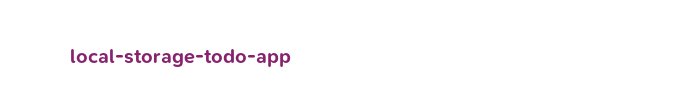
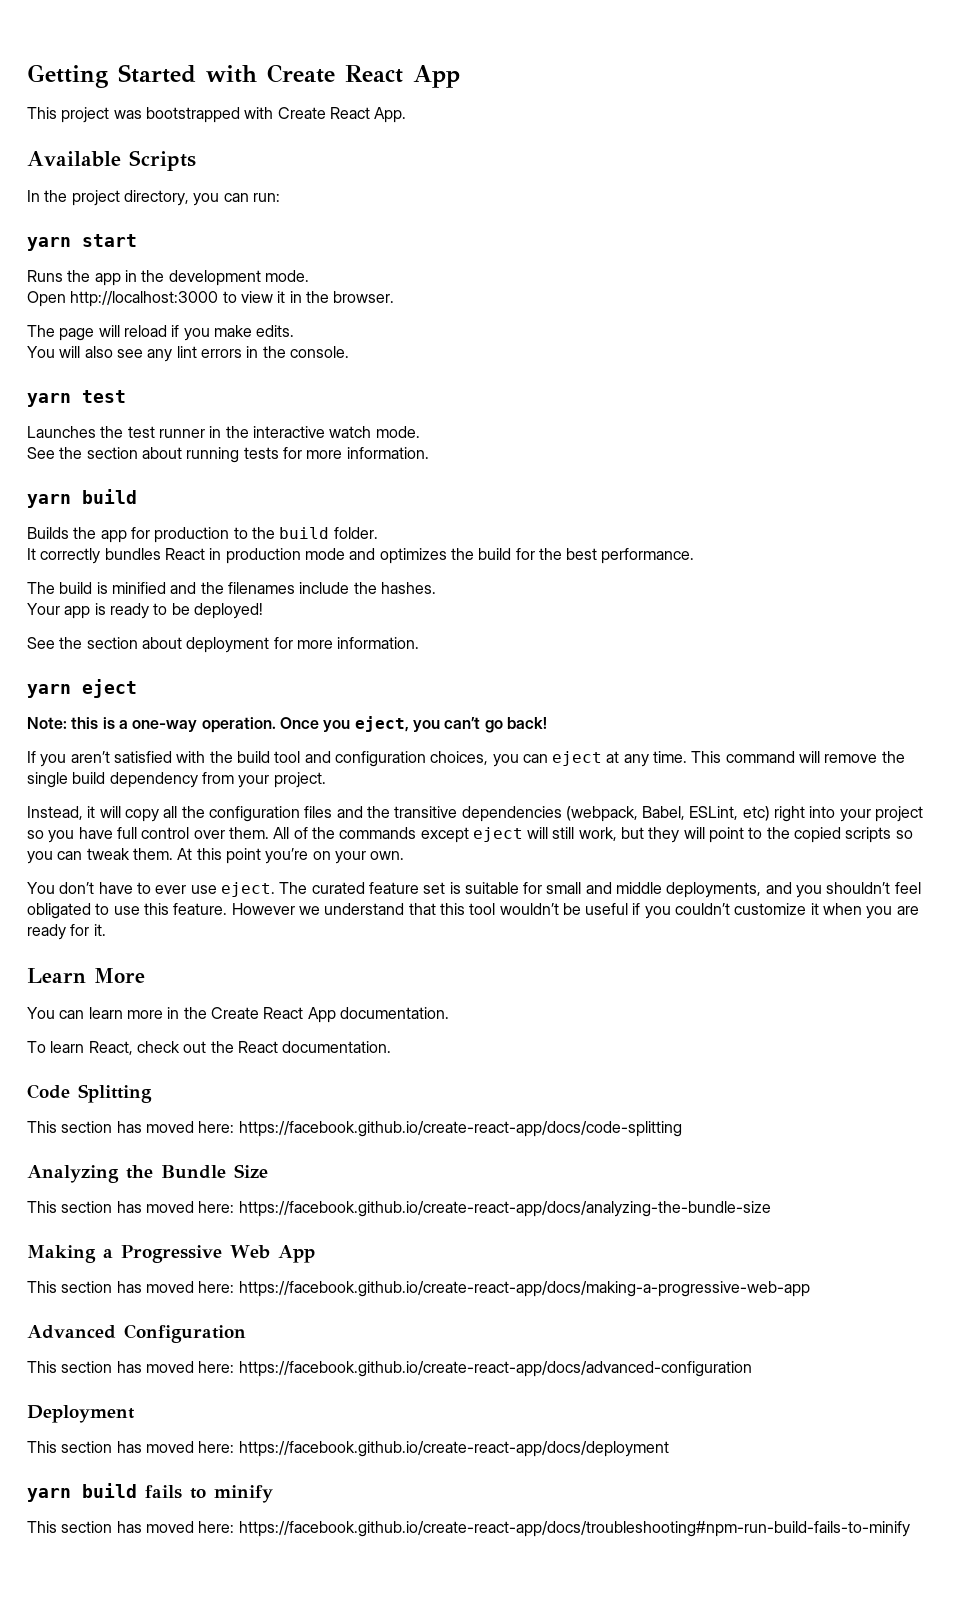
- local-storage-todo-app
+ Getting Started with Create React App
+ This project was bootstrapped with Create React App.
+ Available Scripts
+ In the project directory, you can run:
+ yarn start
+ Runs the app in the development mode.
+ Open http://localhost:3000 to view it in the browser.
+ The page will reload if you make edits.
+ You will also see any lint errors in the console.
+ yarn test
+ Launches the test runner in the interactive watch mode.
+ See the section about running tests for more information.
+ yarn build
+ Builds the app for production to the build folder.
+ It correctly bundles React in production mode and optimizes the build for the best performance.
+ The build is minified and the filenames include the hashes.
+ Your app is ready to be deployed!
+ See the section about deployment for more information.
+ yarn eject
+ Note: this is a one-way operation. Once you eject, you can’t go back!
+ If you aren’t satisfied with the build tool and configuration choices, you can eject at any time. This command will remove the single build dependency from your project.
+ Instead, it will copy all the configuration files and the transitive dependencies (webpack, Babel, ESLint, etc) right into your project so you have full control over them. All of the commands except eject will still work, but they will point to the copied scripts so you can tweak them. At this point you’re on your own.
+ You don’t have to ever use eject. The curated feature set is suitable for small and middle deployments, and you shouldn’t feel obligated to use this feature. However we understand that this tool wouldn’t be useful if you couldn’t customize it when you are ready for it.
+ Learn More
+ You can learn more in the Create React App documentation.
+ To learn React, check out the React documentation.
+ Code Splitting
+ This section has moved here: https://facebook.github.io/create-react-app/docs/code-splitting
+ Analyzing the Bundle Size
+ This section has moved here: https://facebook.github.io/create-react-app/docs/analyzing-the-bundle-size
+ Making a Progressive Web App
+ This section has moved here: https://facebook.github.io/create-react-app/docs/making-a-progressive-web-app
+ Advanced Configuration
+ This section has moved here: https://facebook.github.io/create-react-app/docs/advanced-configuration
+ Deployment
+ This section has moved here: https://facebook.github.io/create-react-app/docs/deployment
+ yarn build fails to minify
+ This section has moved here: https://facebook.github.io/create-react-app/docs/troubleshooting#npm-run-build-fails-to-minify

